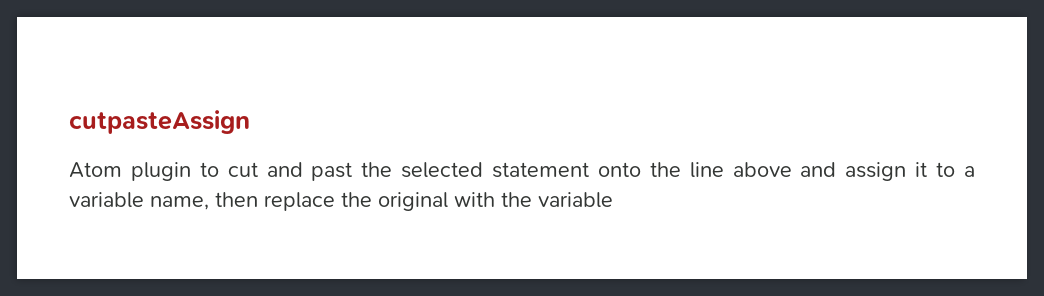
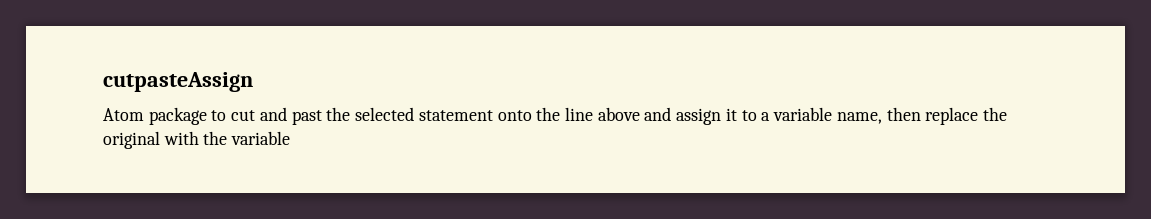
- Atom plugin to cut and past the selected statement onto the line above and assign it to a variable name, then replace the original with the variable
+ Atom package to cut and past the selected statement onto the line above and assign it to a variable name, then replace the original with the variable

